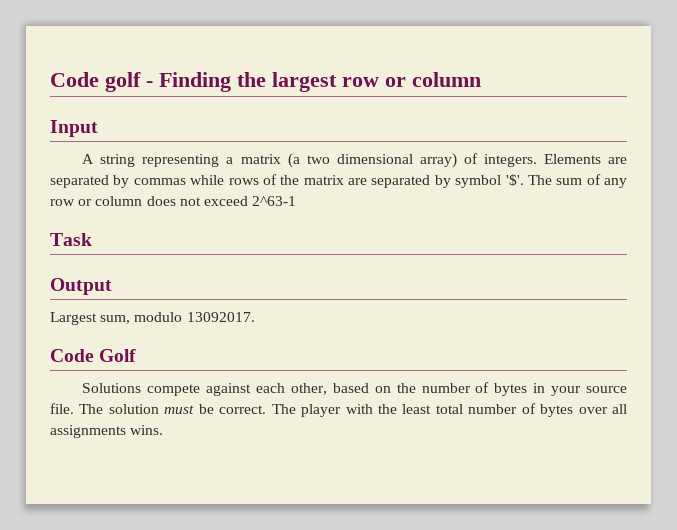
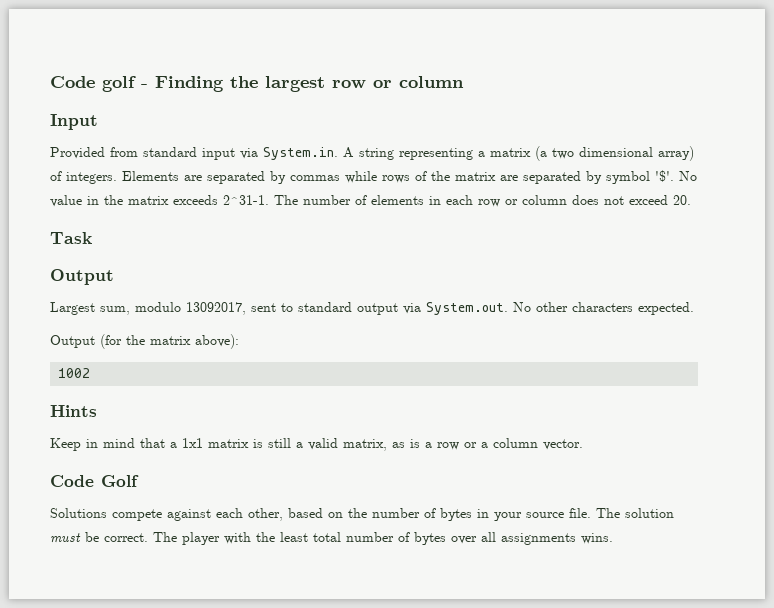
- A string representing a matrix (a two dimensional array) of integers.
+ Provided from standard input via System.in. A string representing a matrix (a two dimensional array) of integers.
- The sum of any row or column does not exceed 2^63-1
+ No value in the matrix exceeds 2^31-1. The number of elements in each row or column does not exceed 20.
- Largest sum, modulo 13092017.
+ Largest sum, modulo 13092017, sent to standard output via System.out. No other characters expected.
+ Output (for the matrix above):
+ 1002
+ Hints
+ Keep in mind that a 1x1 matrix is still a valid matrix, as is a row or a column vector.

